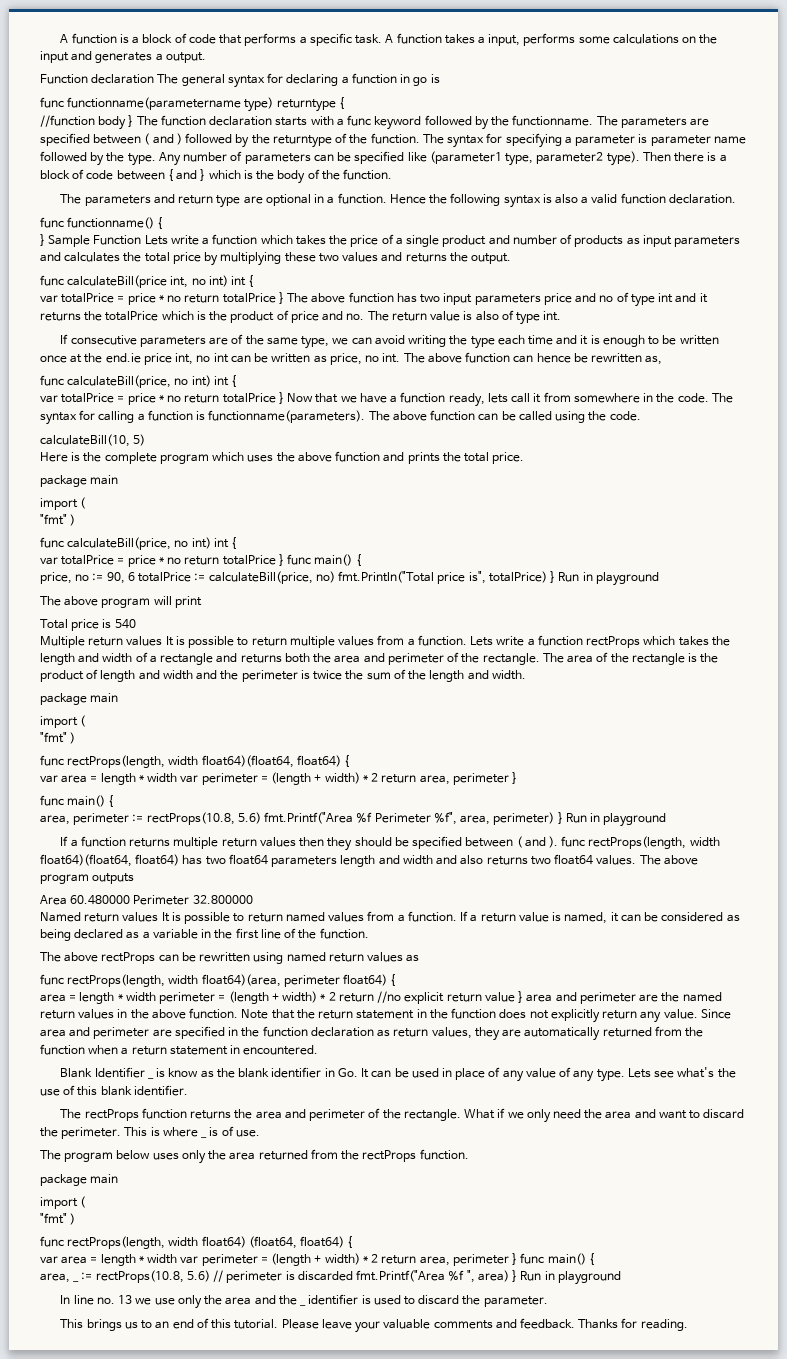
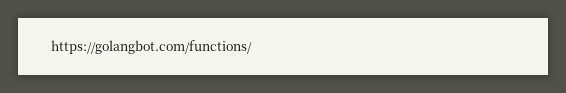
- A function is a block of code that performs a specific task. A function takes a input, performs some calculations on the input and generates a output.
- Function declaration The general syntax for declaring a function in go is
- func functionname(parametername type) returntype {
- //function body } The function declaration starts with a func keyword followed by the functionname. The parameters are specified between ( and ) followed by the returntype of the function. The syntax for specifying a parameter is parameter name followed by the type. Any number of parameters can be specified like (parameter1 type, parameter2 type). Then there is a block of code between { and } which is the body of the function.
- The parameters and return type are optional in a function. Hence the following syntax is also a valid function declaration.
- func functionname() {
- } Sample Function Lets write a function which takes the price of a single product and number of products as input parameters and calculates the total price by multiplying these two values and returns the output.
- func calculateBill(price int, no int) int {
- var totalPrice = price * no return totalPrice } The above function has two input parameters price and no of type int and it returns the totalPrice which is the product of price and no. The return value is also of type int.
- If consecutive parameters are of the same type, we can avoid writing the type each time and it is enough to be written once at the end.ie price int, no int can be written as price, no int. The above function can hence be rewritten as,
- func calculateBill(price, no int) int {
- var totalPrice = price * no return totalPrice } Now that we have a function ready, lets call it from somewhere in the code. The syntax for calling a function is functionname(parameters). The above function can be called using the code.
- calculateBill(10, 5)
- Here is the complete program which uses the above function and prints the total price.
- package main
- import (
- "fmt" )
- func calculateBill(price, no int) int {
- var totalPrice = price * no return totalPrice } func main() {
- price, no := 90, 6 totalPrice := calculateBill(price, no) fmt.Println("Total price is", totalPrice) } Run in playground
- The above program will print
- Total price is 540
- Multiple return values It is possible to return multiple values from a function. Lets write a function rectProps which takes the length and width of a rectangle and returns both the area and perimeter of the rectangle. The area of the rectangle is the product of length and width and the perimeter is twice the sum of the length and width.
- package main
- import (
- "fmt" )
- func rectProps(length, width float64)(float64, float64) {
- var area = length * width var perimeter = (length + width) * 2 return area, perimeter }
- func main() {
- area, perimeter := rectProps(10.8, 5.6) fmt.Printf("Area %f Perimeter %f", area, perimeter) } Run in playground
- If a function returns multiple return values then they should be specified between ( and ). func rectProps(length, width float64)(float64, float64) has two float64 parameters length and width and also returns two float64 values. The above program outputs
- Area 60.480000 Perimeter 32.800000
- Named return values It is possible to return named values from a function. If a return value is named, it can be considered as being declared as a variable in the first line of the function.
- The above rectProps can be rewritten using named return values as
- func rectProps(length, width float64)(area, perimeter float64) {
- area = length * width perimeter = (length + width) * 2 return //no explicit return value } area and perimeter are the named return values in the above function. Note that the return statement in the function does not explicitly return any value. Since area and perimeter are specified in the function declaration as return values, they are automatically returned from the function when a return statement in encountered.
- Blank Identifier _ is know as the blank identifier in Go. It can be used in place of any value of any type. Lets see what's the use of this blank identifier.
- The rectProps function returns the area and perimeter of the rectangle. What if we only need the area and want to discard the perimeter. This is where _ is of use.
- The program below uses only the area returned from the rectProps function.
- package main
- import (
- "fmt" )
- func rectProps(length, width float64) (float64, float64) {
- var area = length * width var perimeter = (length + width) * 2 return area, perimeter } func main() {
- area, _ := rectProps(10.8, 5.6) // perimeter is discarded fmt.Printf("Area %f ", area) } Run in playground
- In line no. 13 we use only the area and the _ identifier is used to discard the parameter.
- This brings us to an end of this tutorial. Please leave your valuable comments and feedback. Thanks for reading.
+ https://golangbot.com/functions/

